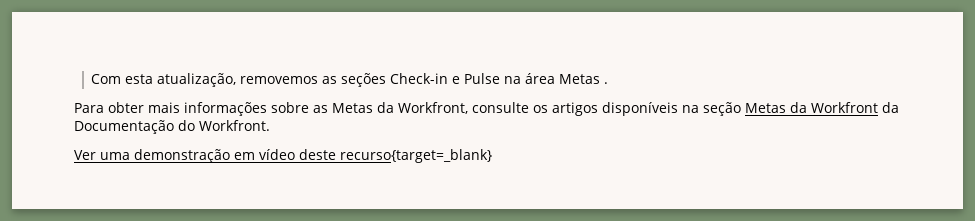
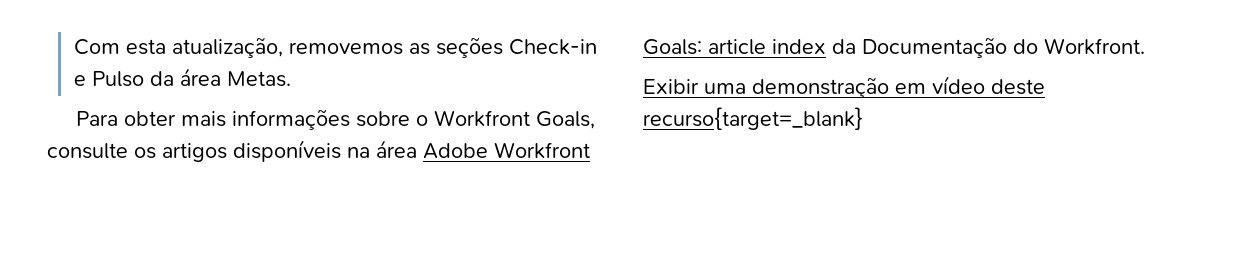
- Com esta atualização, removemos as seções Check-in e Pulse na área Metas .
+ Com esta atualização, removemos as seções Check-in e Pulso da área Metas.
- Para obter mais informações sobre as Metas da Workfront, consulte os artigos disponíveis na seção Metas da Workfront da Documentação do Workfront.
+ Para obter mais informações sobre o Workfront Goals, consulte os artigos disponíveis na área Adobe Workfront Goals: article index da Documentação do Workfront.
- Ver uma demonstração em vídeo deste recurso{target=_blank}
+ Exibir uma demonstração em vídeo deste recurso{target=_blank}

